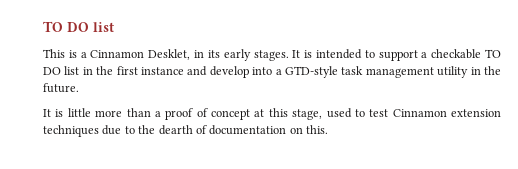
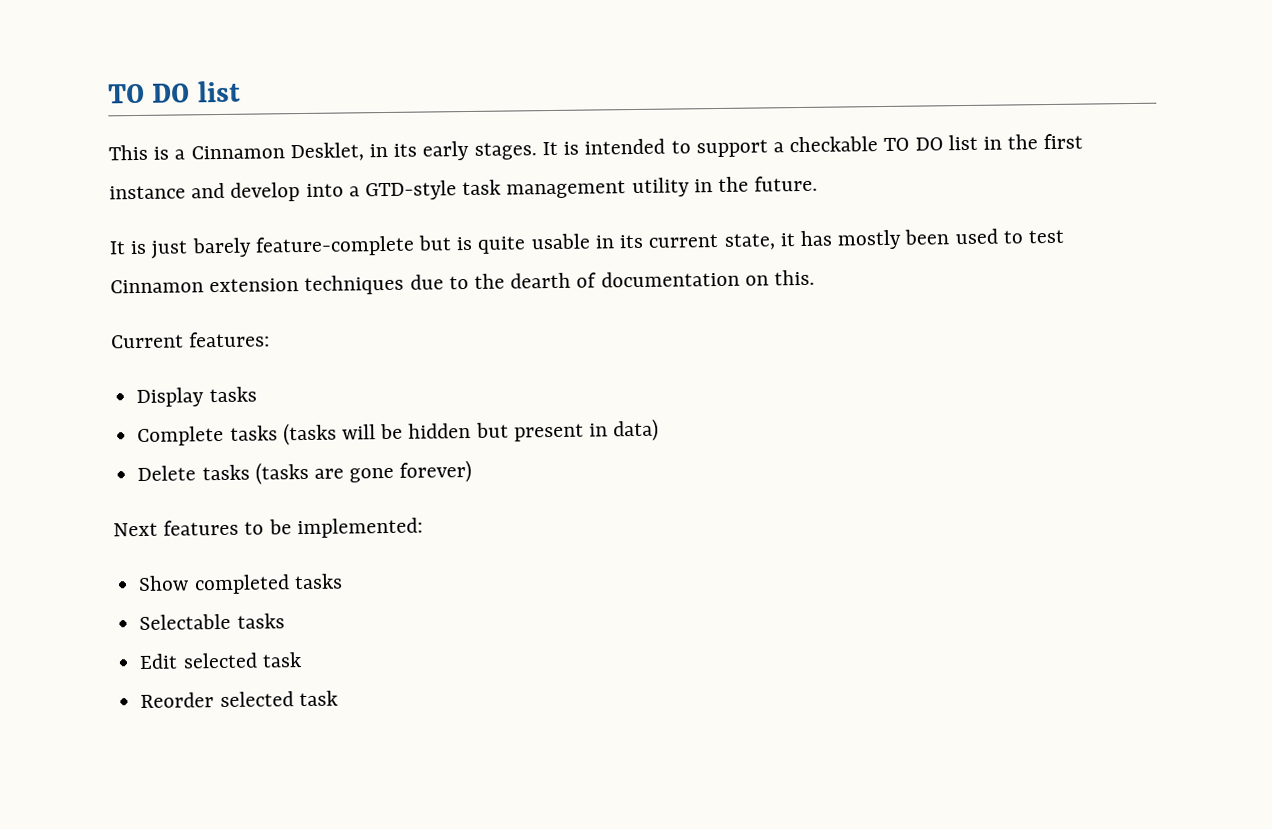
- It is little more than a proof of concept at this stage, used to test Cinnamon extension techniques due to the dearth of documentation on this.
+ It is just barely feature-complete but is quite usable in its current state, it has mostly been used to test Cinnamon extension techniques due to the dearth of documentation on this.
+ Current features:
+ Display tasks
+ Complete tasks (tasks will be hidden but present in data)
+ Delete tasks (tasks are gone forever)
+ Next features to be implemented:
+ Show completed tasks
+ Selectable tasks
+ Edit selected task
+ Reorder selected task

